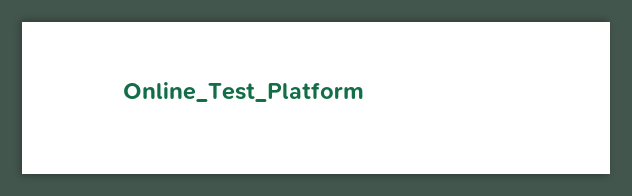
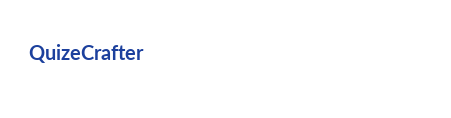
- Online_Test_Platform
+ QuizeCrafter

